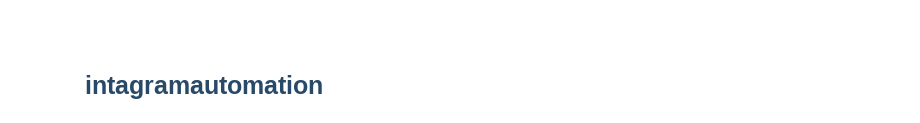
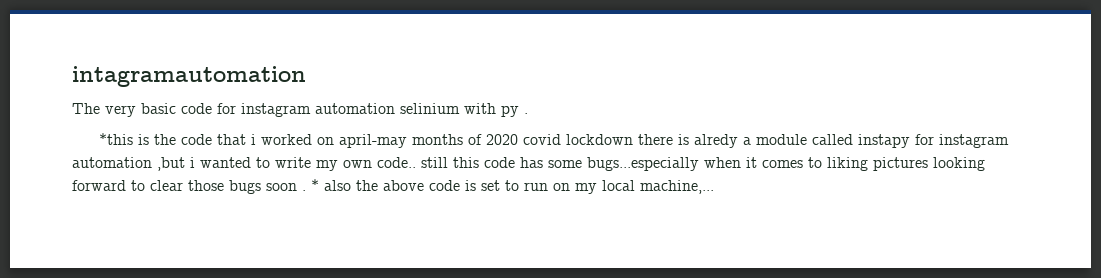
+ The very basic code for instagram automation selinium with py .
+ *this is the code that i worked on april-may months of 2020 covid lockdown there is alredy a module called instapy for instagram automation ,but i wanted to write my own code.. still this code has some bugs...especially when it comes to liking pictures looking forward to clear those bugs soon . * also the above code is set to run on my local machine,...

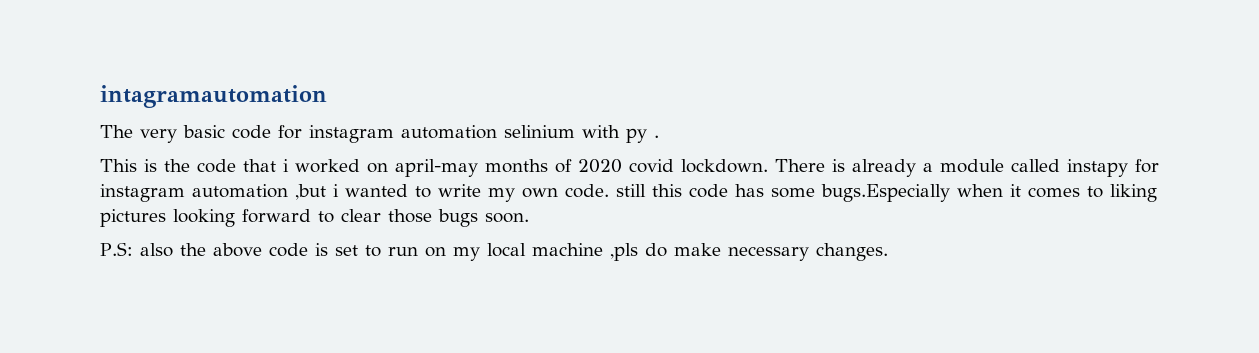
- *this is the code that i worked on april-may months of 2020 covid lockdown there is alredy a module called instapy for instagram automation ,but i wanted to write my own code.. still this code has some bugs...especially when it comes to liking pictures looking forward to clear those bugs soon . * also the above code is set to run on my local machine,...
+ This is the code that i worked on april-may months of 2020 covid lockdown. There is already a module called instapy for instagram automation ,but i wanted to write my own code. still this code has some bugs.Especially when it comes to liking pictures looking forward to clear those bugs soon.
+ P.S: also the above code is set to run on my local machine ,pls do make necessary changes.

